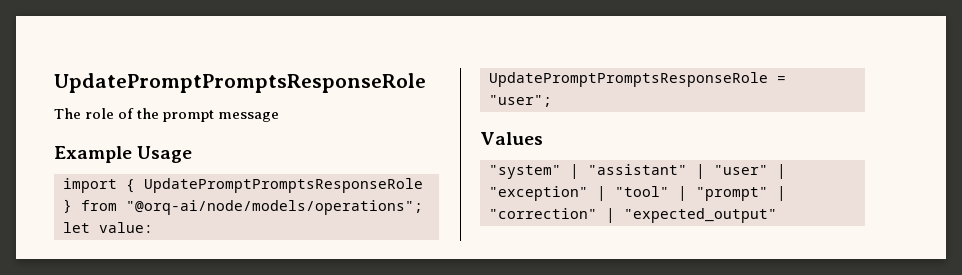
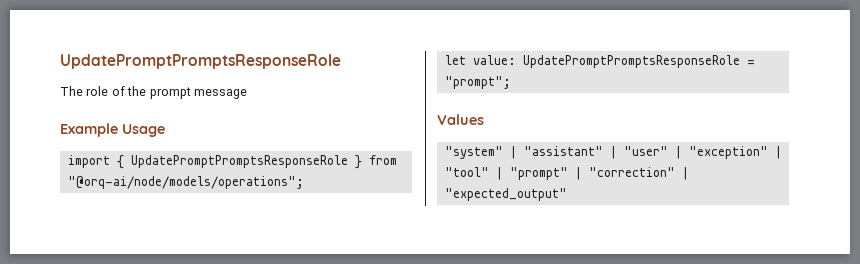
- let value: UpdatePromptPromptsResponseRole = "user";
+ let value: UpdatePromptPromptsResponseRole = "prompt";

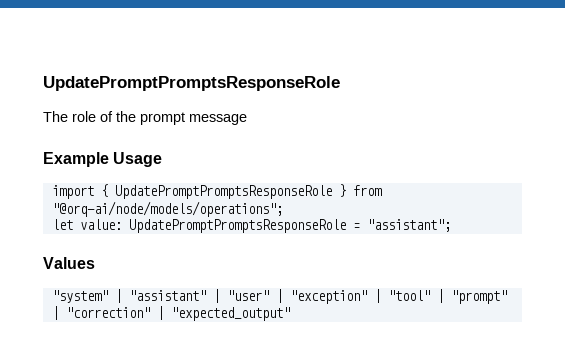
- let value: UpdatePromptPromptsResponseRole = "prompt";
+ let value: UpdatePromptPromptsResponseRole = "assistant";

